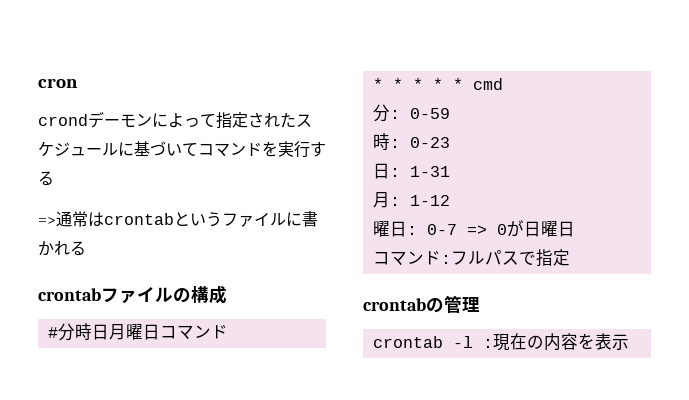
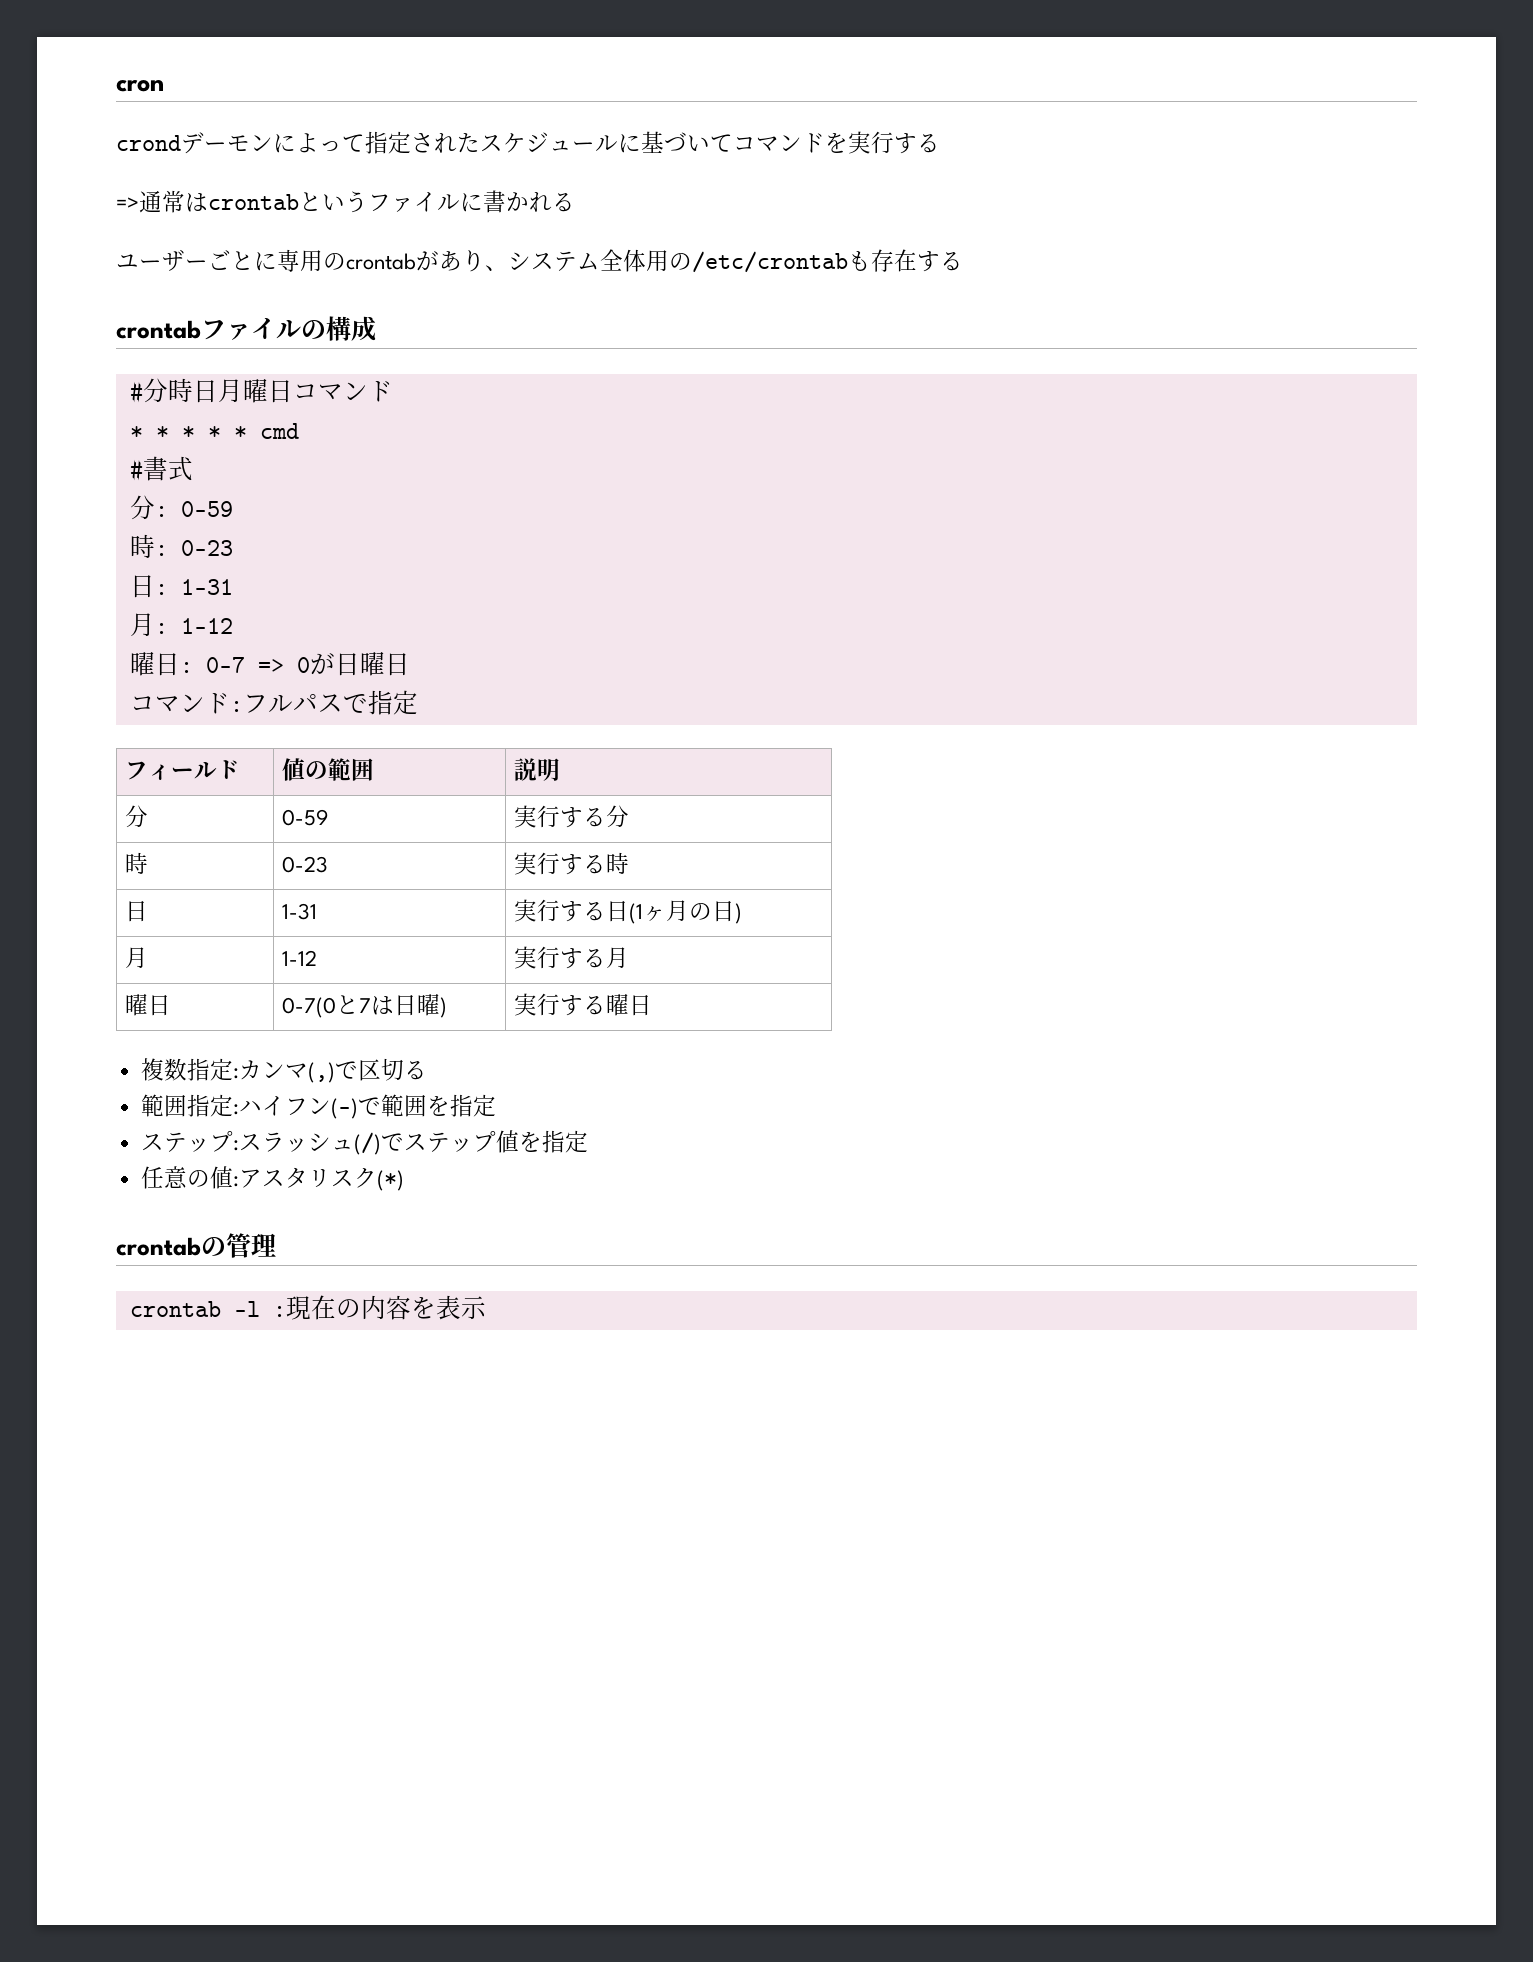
+ ユーザーごとに専用のcrontabがあり、システム全体用の/etc/crontabも存在する
+ #書式
+ フィールド | 値の範囲 | 説明
+ 分 | 0-59 | 実行する分
+ 時 | 0-23 | 実行する時
+ 日 | 1-31 | 実行する日(1ヶ月の日)
+ 月 | 1-12 | 実行する月
+ 曜日 | 0-7(0と7は日曜) | 実行する曜日
+ 複数指定:カンマ(,)で区切る
+ 範囲指定:ハイフン(-)で範囲を指定
+ ステップ:スラッシュ(/)でステップ値を指定
+ 任意の値:アスタリスク(*)

